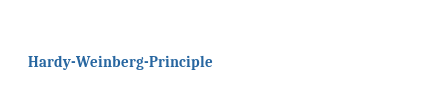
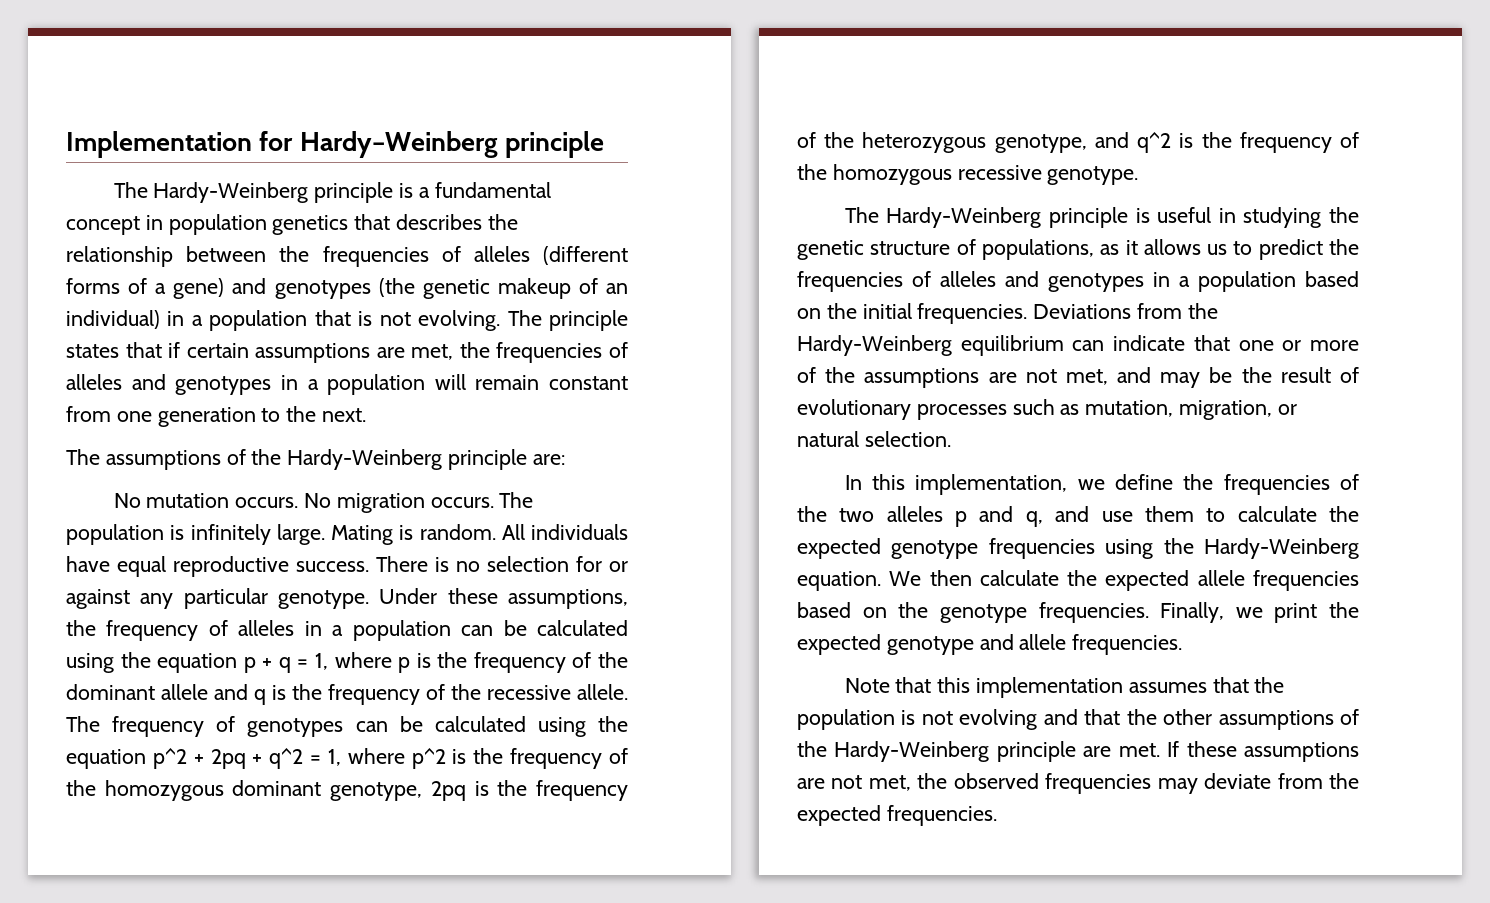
- Hardy-Weinberg-Principle
+ Implementation for Hardy–Weinberg principle
+ The Hardy-Weinberg principle is a fundamental concept in population genetics that describes the relationship between the frequencies of alleles (different forms of a gene) and genotypes (the genetic makeup of an individual) in a population that is not evolving. The principle states that if certain assumptions are met, the frequencies of alleles and genotypes in a population will remain constant from one generation to the next.
+ The assumptions of the Hardy-Weinberg principle are:
+ No mutation occurs. No migration occurs. The population is infinitely large. Mating is random. All individuals have equal reproductive success. There is no selection for or against any particular genotype. Under these assumptions, the frequency of alleles in a population can be calculated using the equation p + q = 1, where p is the frequency of the dominant allele and q is the frequency of the recessive allele. The frequency of genotypes can be calculated using the equation p^2 + 2pq + q^2 = 1, where p^2 is the frequency of the homozygous dominant genotype, 2pq is the frequency of the heterozygous genotype, and q^2 is the frequency of the homozygous recessive genotype.
+ The Hardy-Weinberg principle is useful in studying the genetic structure of populations, as it allows us to predict the frequencies of alleles and genotypes in a population based on the initial frequencies. Deviations from the Hardy-Weinberg equilibrium can indicate that one or more of the assumptions are not met, and may be the result of evolutionary processes such as mutation, migration, or natural selection.
+ In this implementation, we define the frequencies of the two alleles p and q, and use them to calculate the expected genotype frequencies using the Hardy-Weinberg equation. We then calculate the expected allele frequencies based on the genotype frequencies. Finally, we print the expected genotype and allele frequencies.
+ Note that this implementation assumes that the population is not evolving and that the other assumptions of the Hardy-Weinberg principle are met. If these assumptions are not met, the observed frequencies may deviate from the expected frequencies.

